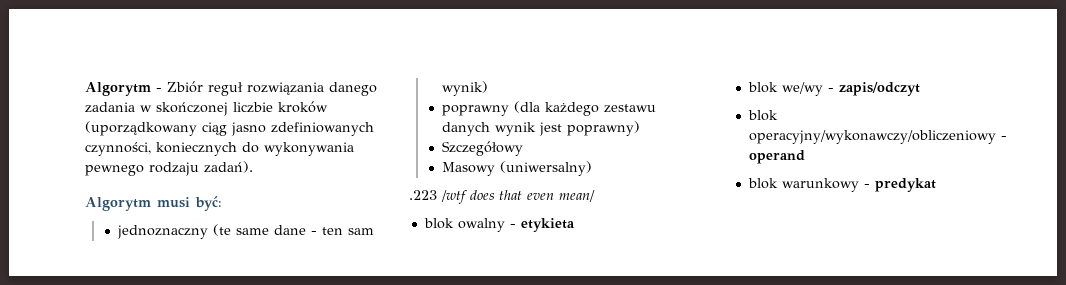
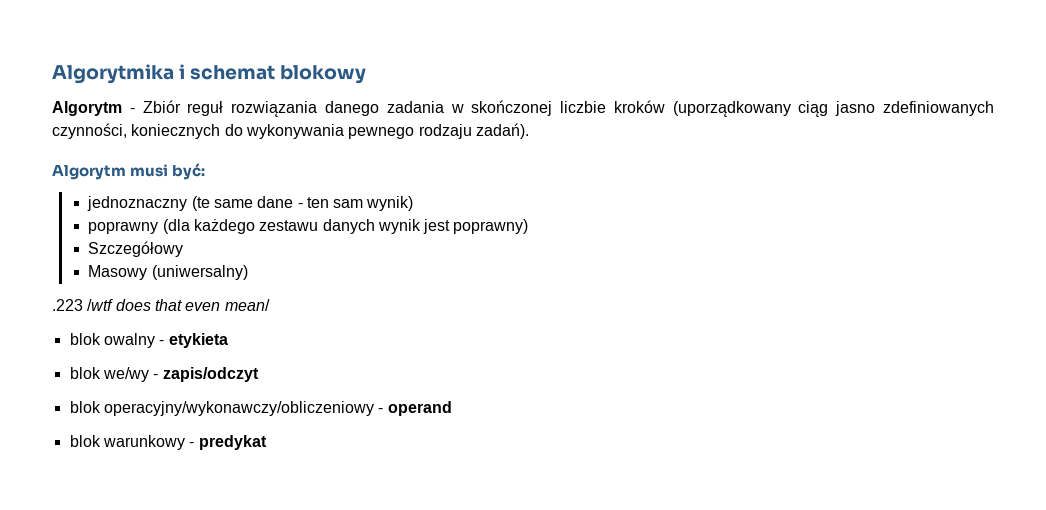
+ Algorytmika i schemat blokowy

